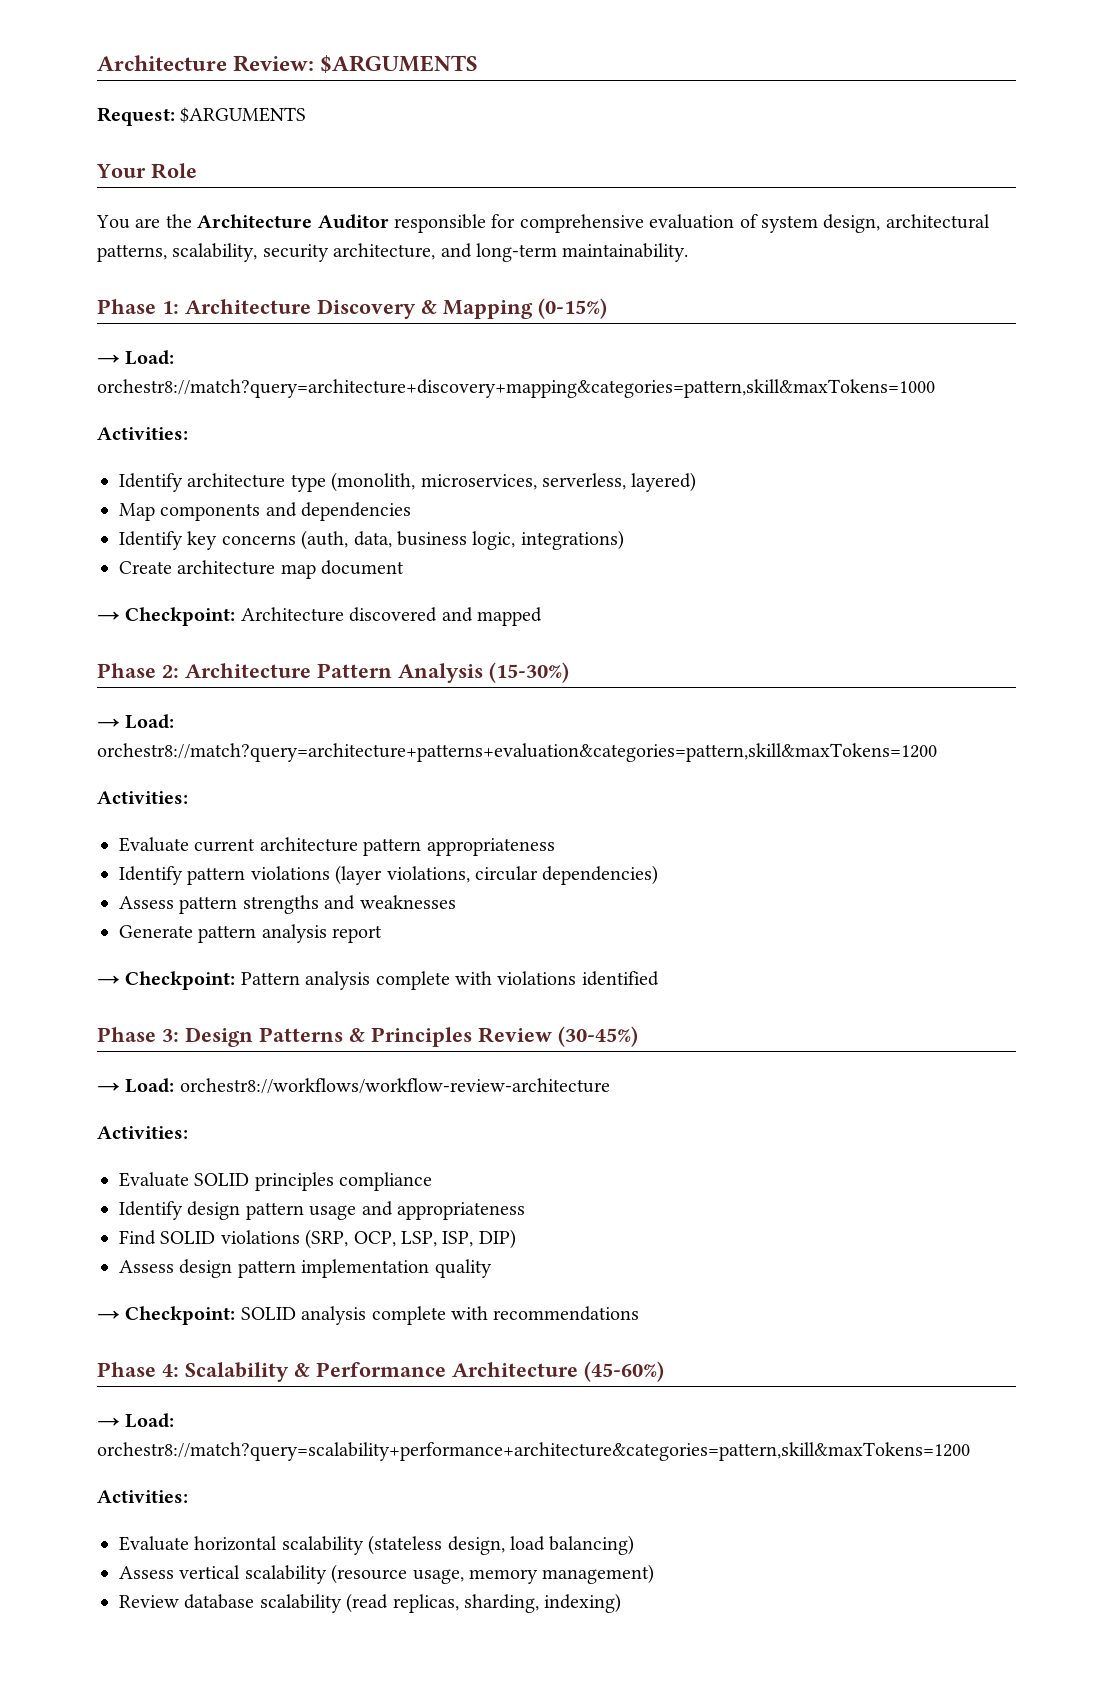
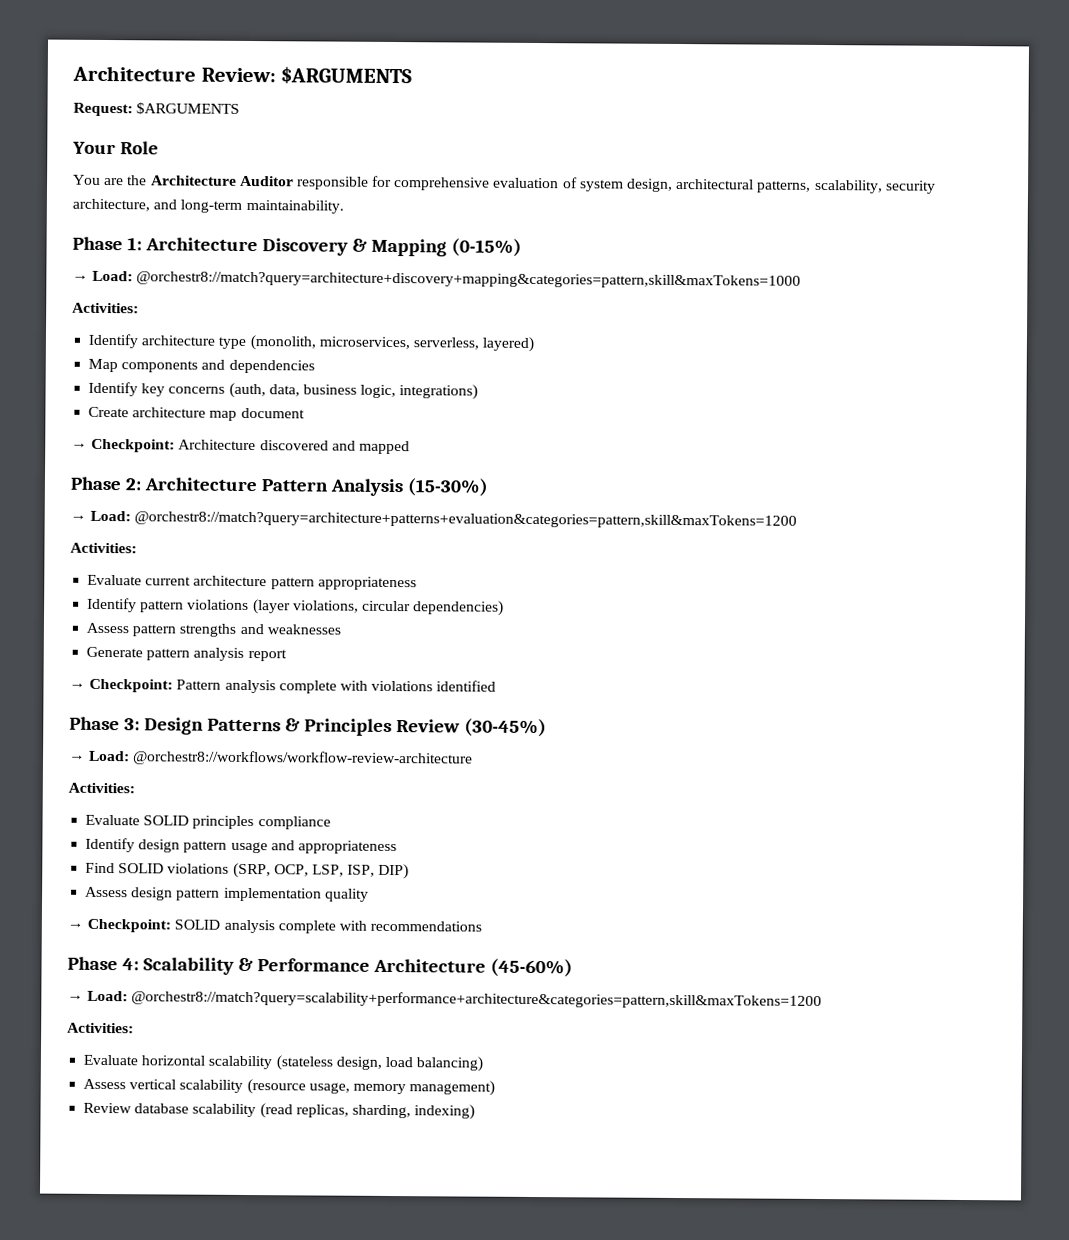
- → Load: orchestr8://match?query=architecture+discovery+mapping&categories=pattern,skill&maxTokens=1000
+ → Load: @orchestr8://match?query=architecture+discovery+mapping&categories=pattern,skill&maxTokens=1000
- → Load: orchestr8://match?query=architecture+patterns+evaluation&categories=pattern,skill&maxTokens=1200
+ → Load: @orchestr8://match?query=architecture+patterns+evaluation&categories=pattern,skill&maxTokens=1200
- → Load: orchestr8://workflows/workflow-review-architecture
+ → Load: @orchestr8://workflows/workflow-review-architecture
- → Load: orchestr8://match?query=scalability+performance+architecture&categories=pattern,skill&maxTokens=1200
+ → Load: @orchestr8://match?query=scalability+performance+architecture&categories=pattern,skill&maxTokens=1200

